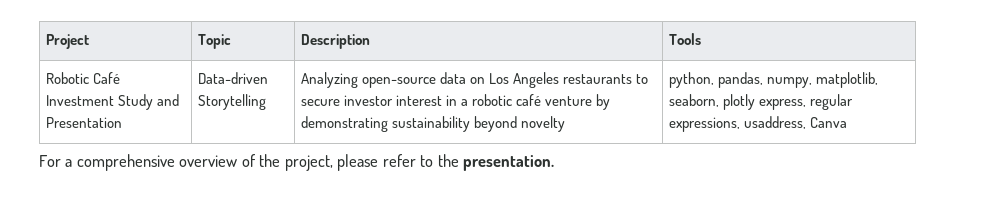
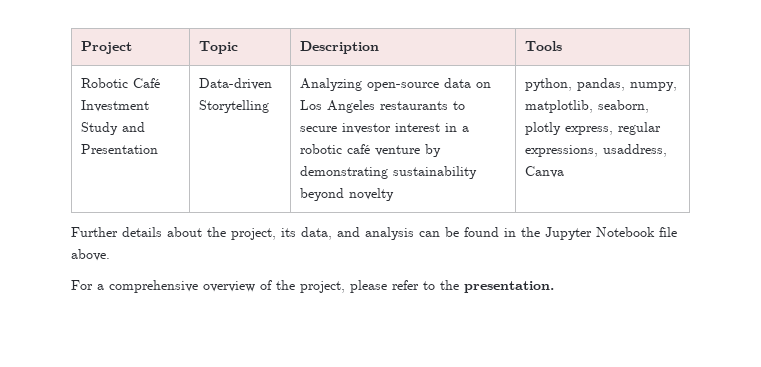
+ Further details about the project, its data, and analysis can be found in the Jupyter Notebook file above.

